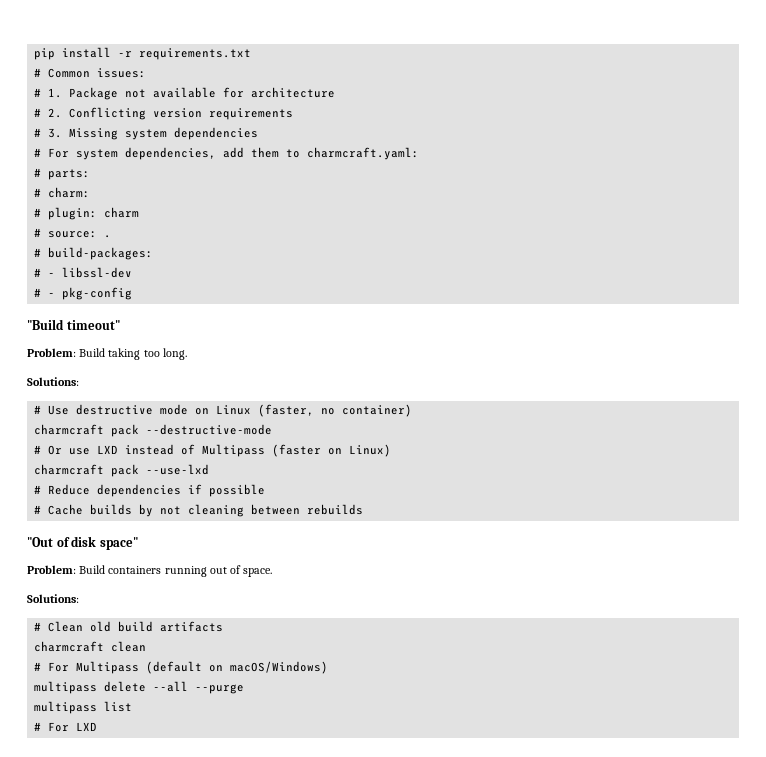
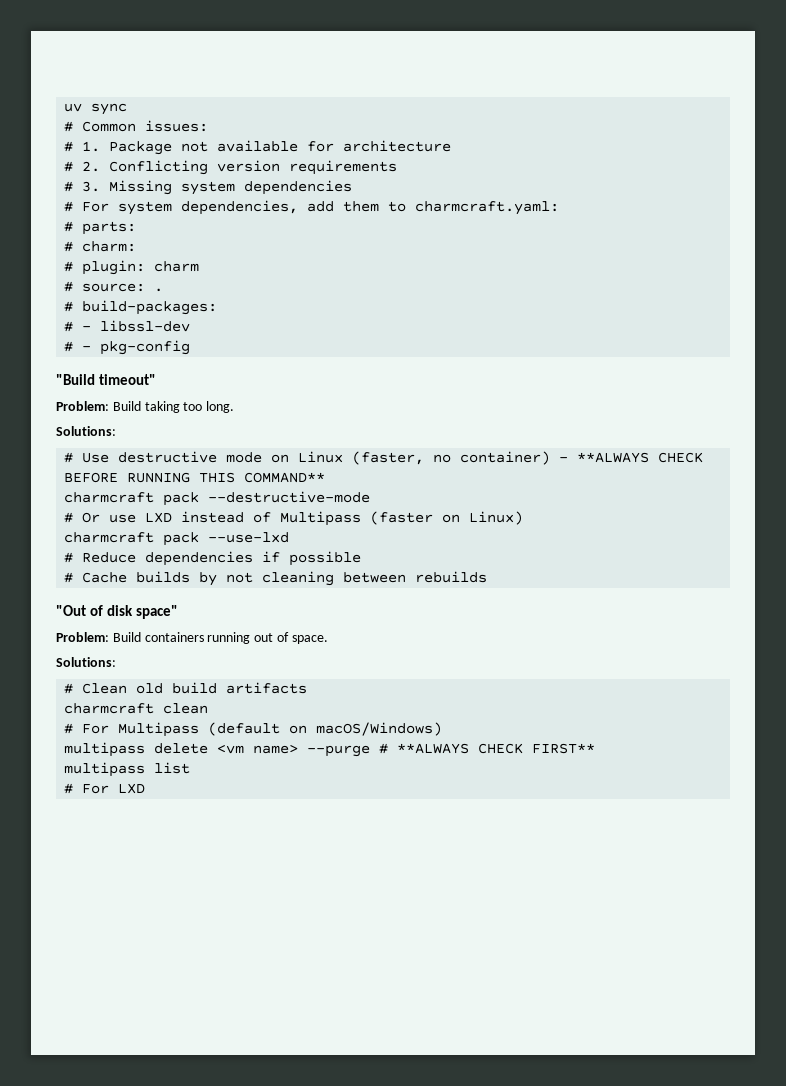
- pip install -r requirements.txt
+ uv sync
- # Use destructive mode on Linux (faster, no container)
+ # Use destructive mode on Linux (faster, no container) - **ALWAYS CHECK BEFORE RUNNING THIS COMMAND**
- multipass delete --all --purge
+ multipass delete <vm name> --purge # **ALWAYS CHECK FIRST**

